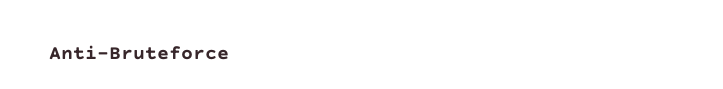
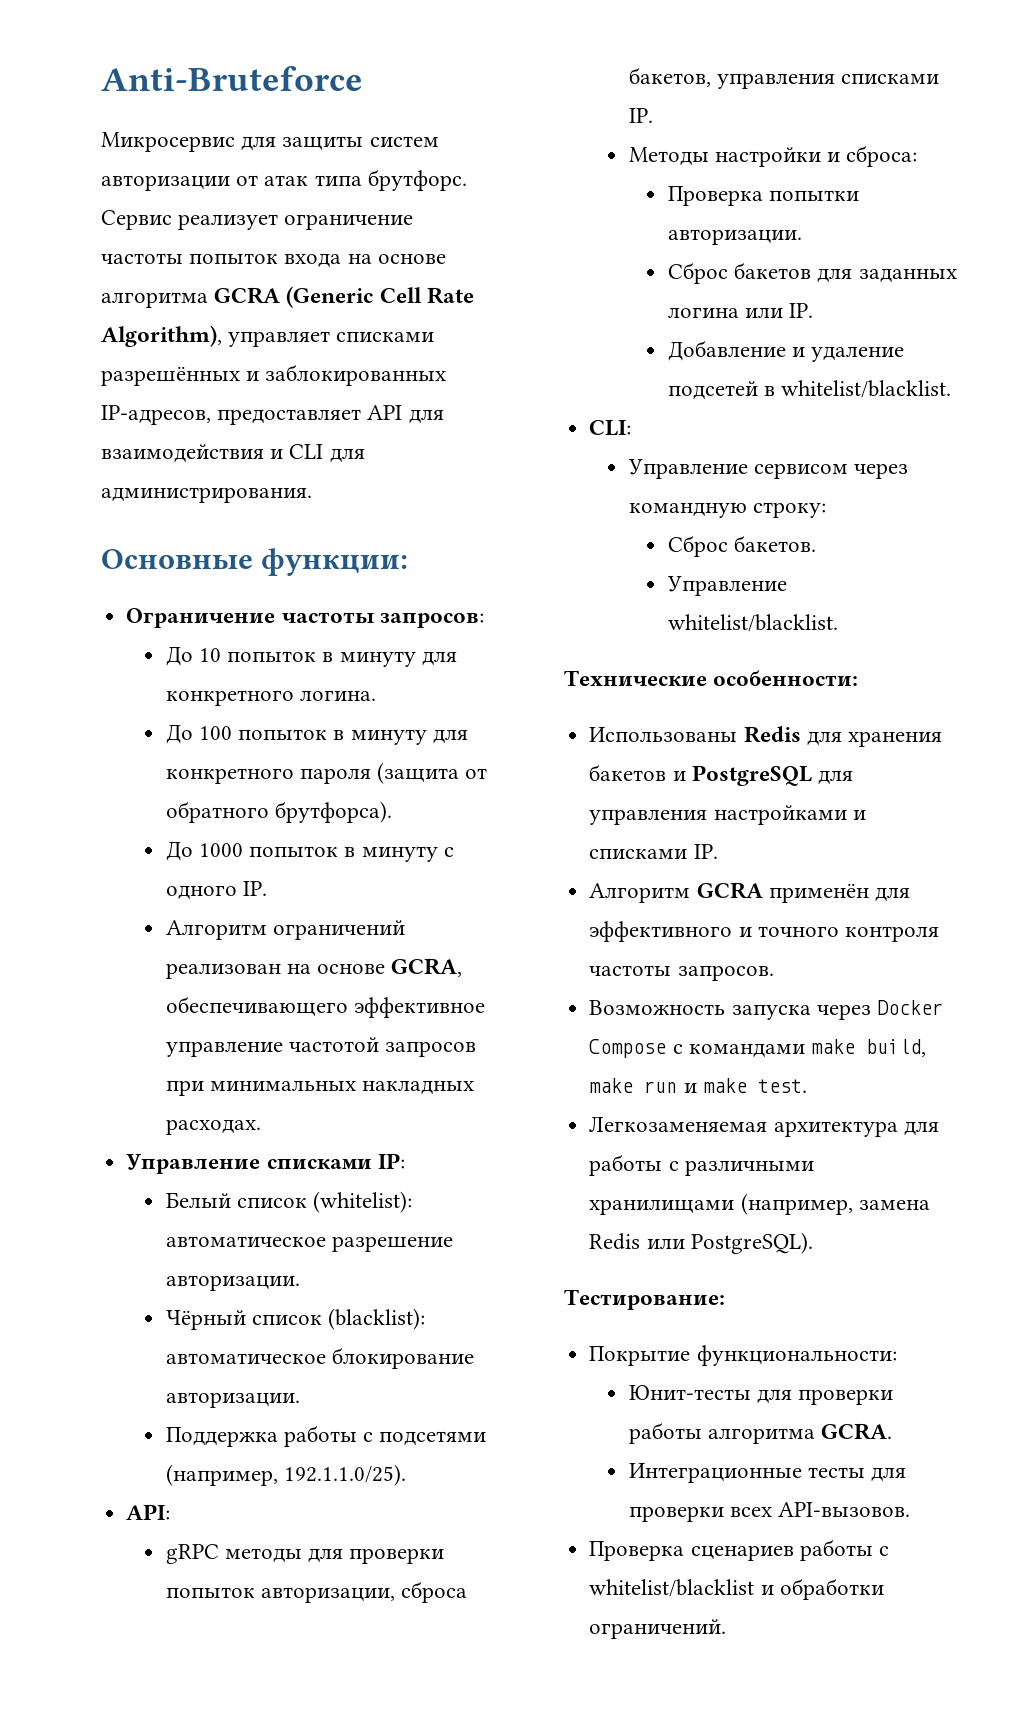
+ Микросервис для защиты систем авторизации от атак типа брутфорс. Сервис реализует ограничение частоты попыток входа на основе алгоритма GCRA (Generic Cell Rate Algorithm), управляет списками разрешённых и заблокированных IP-адресов, предоставляет API для взаимодействия и CLI для администрирования.
+ Основные функции:
+ Ограничение частоты запросов:
+ До 10 попыток в минуту для конкретного логина.
+ До 100 попыток в минуту для конкретного пароля (защита от обратного брутфорса).
+ До 1000 попыток в минуту с одного IP.
+ Алгоритм ограничений реализован на основе GCRA, обеспечивающего эффективное управление частотой запросов при минимальных накладных расходах.
+ Управление списками IP:
+ Белый список (whitelist): автоматическое разрешение авторизации.
+ Чёрный список (blacklist): автоматическое блокирование авторизации.
+ Поддержка работы с подсетями (например, 192.1.1.0/25).
+ API:
+ gRPC методы для проверки попыток авторизации, сброса бакетов, управления списками IP.
+ Методы настройки и сброса:
+ Проверка попытки авторизации.
+ Сброс бакетов для заданных логина или IP.
+ Добавление и удаление подсетей в whitelist/blacklist.
+ CLI:
+ Управление сервисом через командную строку:
+ Сброс бакетов.
+ Управление whitelist/blacklist.
+ Технические особенности:
+ Использованы Redis для хранения бакетов и PostgreSQL для управления настройками и списками IP.
+ Алгоритм GCRA применён для эффективного и точного контроля частоты запросов.
+ Возможность запуска через Docker Compose с командами make build, make run и make test.
+ Легкозаменяемая архитектура для работы с различными хранилищами (например, замена Redis или PostgreSQL).
+ Тестирование:
+ Покрытие функциональности:
+ Юнит-тесты для проверки работы алгоритма GCRA.
+ Интеграционные тесты для проверки всех API-вызовов.
+ Проверка сценариев работы с whitelist/blacklist и обработки ограничений.

